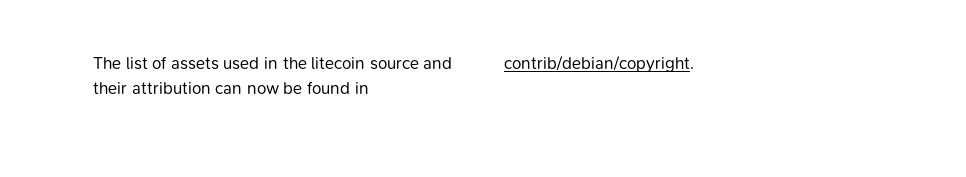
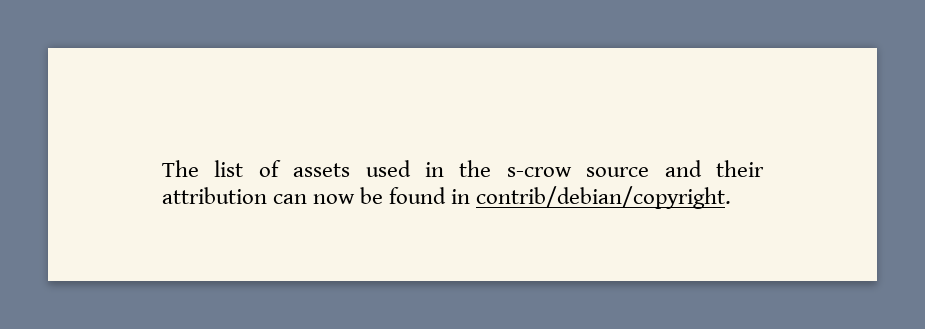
- The list of assets used in the litecoin source and their attribution can now be found in contrib/debian/copyright.
+ The list of assets used in the s-crow source and their attribution can now be found in contrib/debian/copyright.

